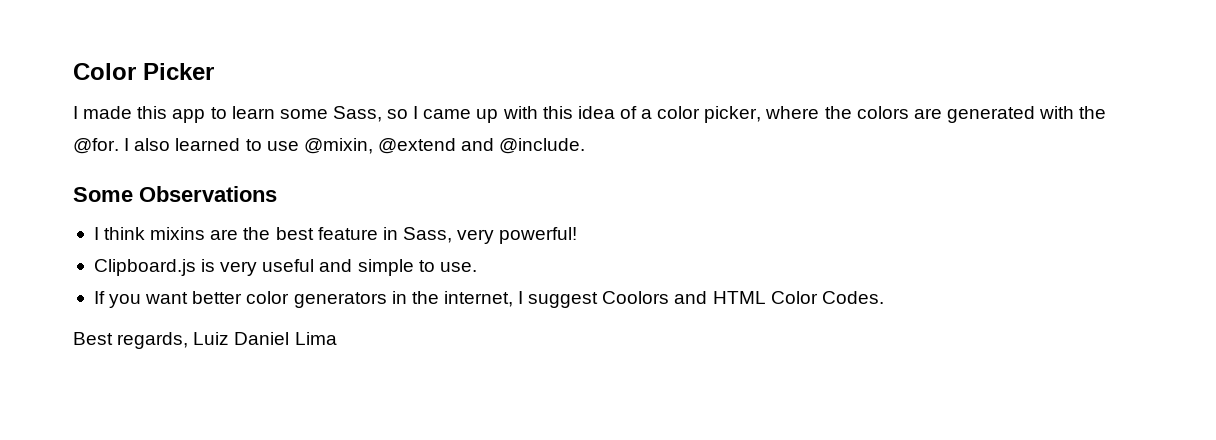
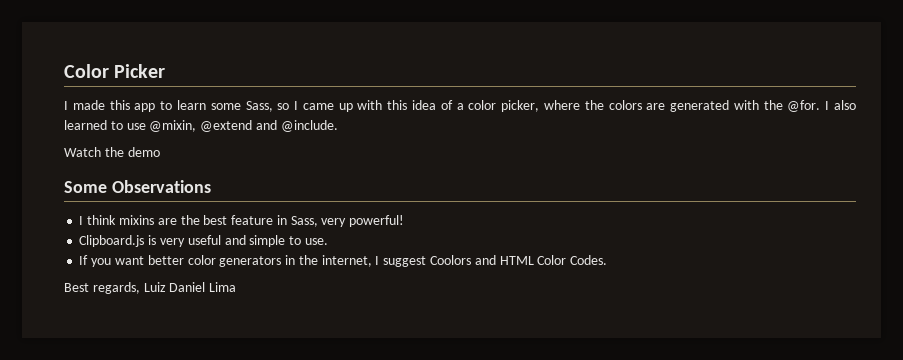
+ Watch the demo

